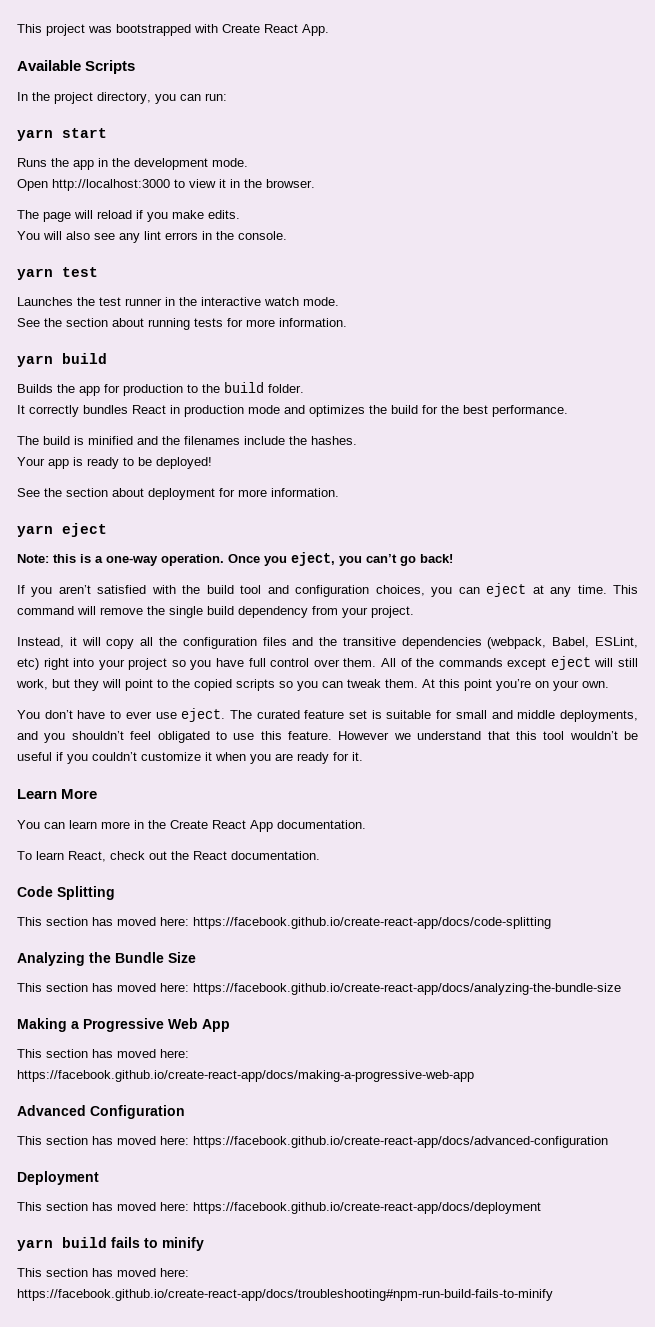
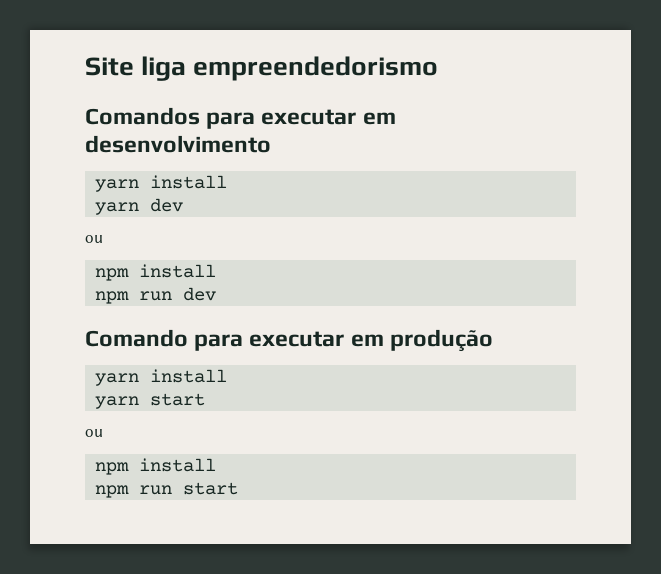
- This project was bootstrapped with Create React App.
- Available Scripts
- In the project directory, you can run:
+ Site liga empreendedorismo
+ Comandos para executar em desenvolvimento
+ yarn install
+ yarn dev
+ ou
+ npm install
+ npm run dev
+ Comando para executar em produção
+ yarn install
  yarn start
- Runs the app in the development mode.
- Open http://localhost:3000 to view it in the browser.
- The page will reload if you make edits.
- You will also see any lint errors in the console.
- yarn test
- Launches the test runner in the interactive watch mode.
- See the section about running tests for more information.
- yarn build
- Builds the app for production to the build folder.
- It correctly bundles React in production mode and optimizes the build for the best performance.
- The build is minified and the filenames include the hashes.
- Your app is ready to be deployed!
- See the section about deployment for more information.
- yarn eject
- Note: this is a one-way operation. Once you eject, you can’t go back!
- If you aren’t satisfied with the build tool and configuration choices, you can eject at any time. This command will remove the single build dependency from your project.
- Instead, it will copy all the configuration files and the transitive dependencies (webpack, Babel, ESLint, etc) right into your project so you have full control over them. All of the commands except eject will still work, but they will point to the copied scripts so you can tweak them. At this point you’re on your own.
- You don’t have to ever use eject. The curated feature set is suitable for small and middle deployments, and you shouldn’t feel obligated to use this feature. However we understand that this tool wouldn’t be useful if you couldn’t customize it when you are ready for it.
- Learn More
- You can learn more in the Create React App documentation.
- To learn React, check out the React documentation.
- Code Splitting
- This section has moved here: https://facebook.github.io/create-react-app/docs/code-splitting
- Analyzing the Bundle Size
- This section has moved here: https://facebook.github.io/create-react-app/docs/analyzing-the-bundle-size
- Making a Progressive Web App
- This section has moved here: https://facebook.github.io/create-react-app/docs/making-a-progressive-web-app
- Advanced Configuration
- This section has moved here: https://facebook.github.io/create-react-app/docs/advanced-configuration
- Deployment
- This section has moved here: https://facebook.github.io/create-react-app/docs/deployment
- yarn build fails to minify
- This section has moved here: https://facebook.github.io/create-react-app/docs/troubleshooting#npm-run-build-fails-to-minify
+ ou
+ npm install
+ npm run start

